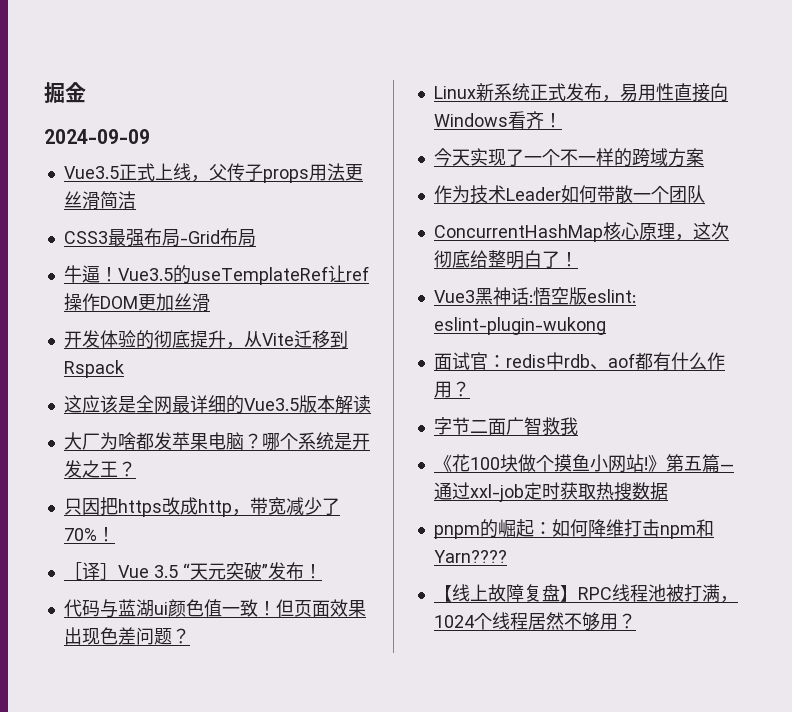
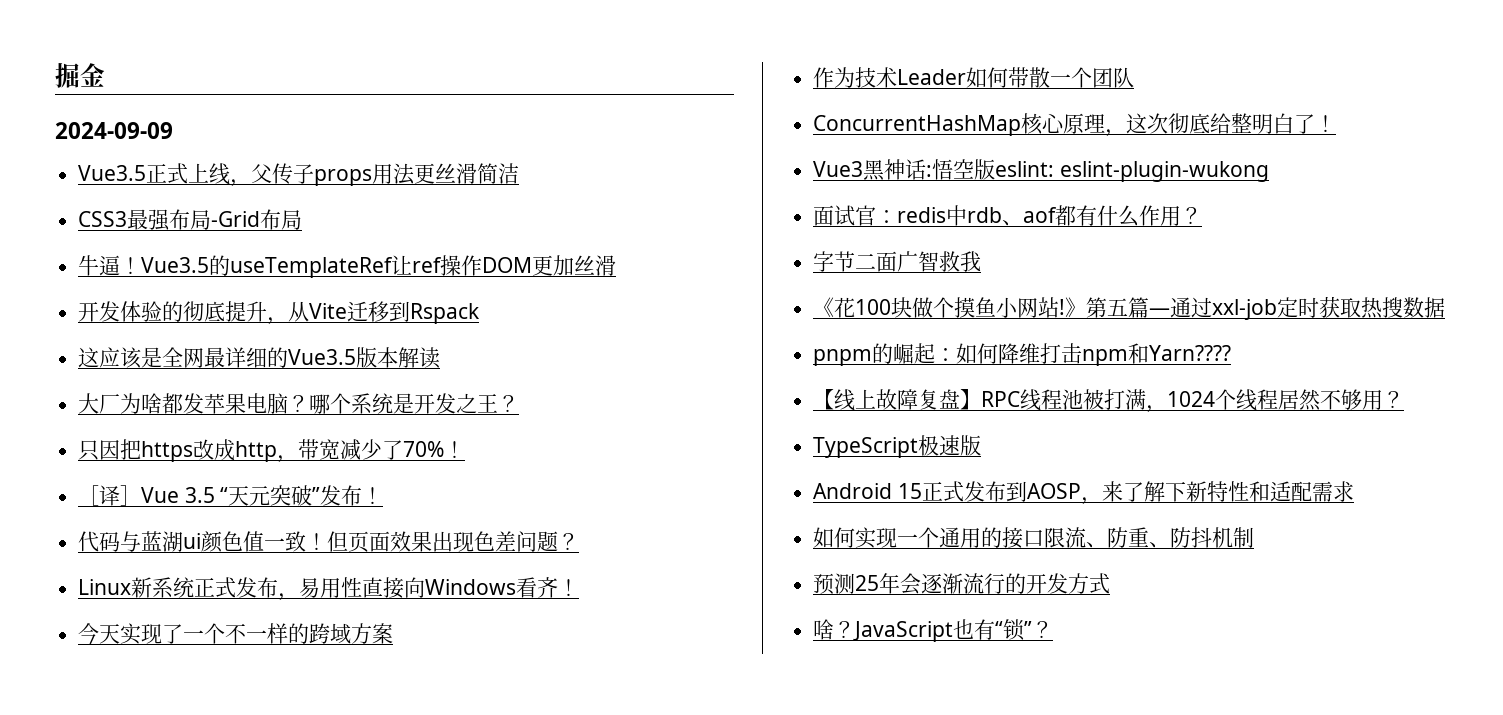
+ TypeScript极速版
+ Android 15正式发布到AOSP，来了解下新特性和适配需求
+ 如何实现一个通用的接口限流、防重、防抖机制
+ 预测25年会逐渐流行的开发方式
+ 啥？JavaScript也有“锁”？

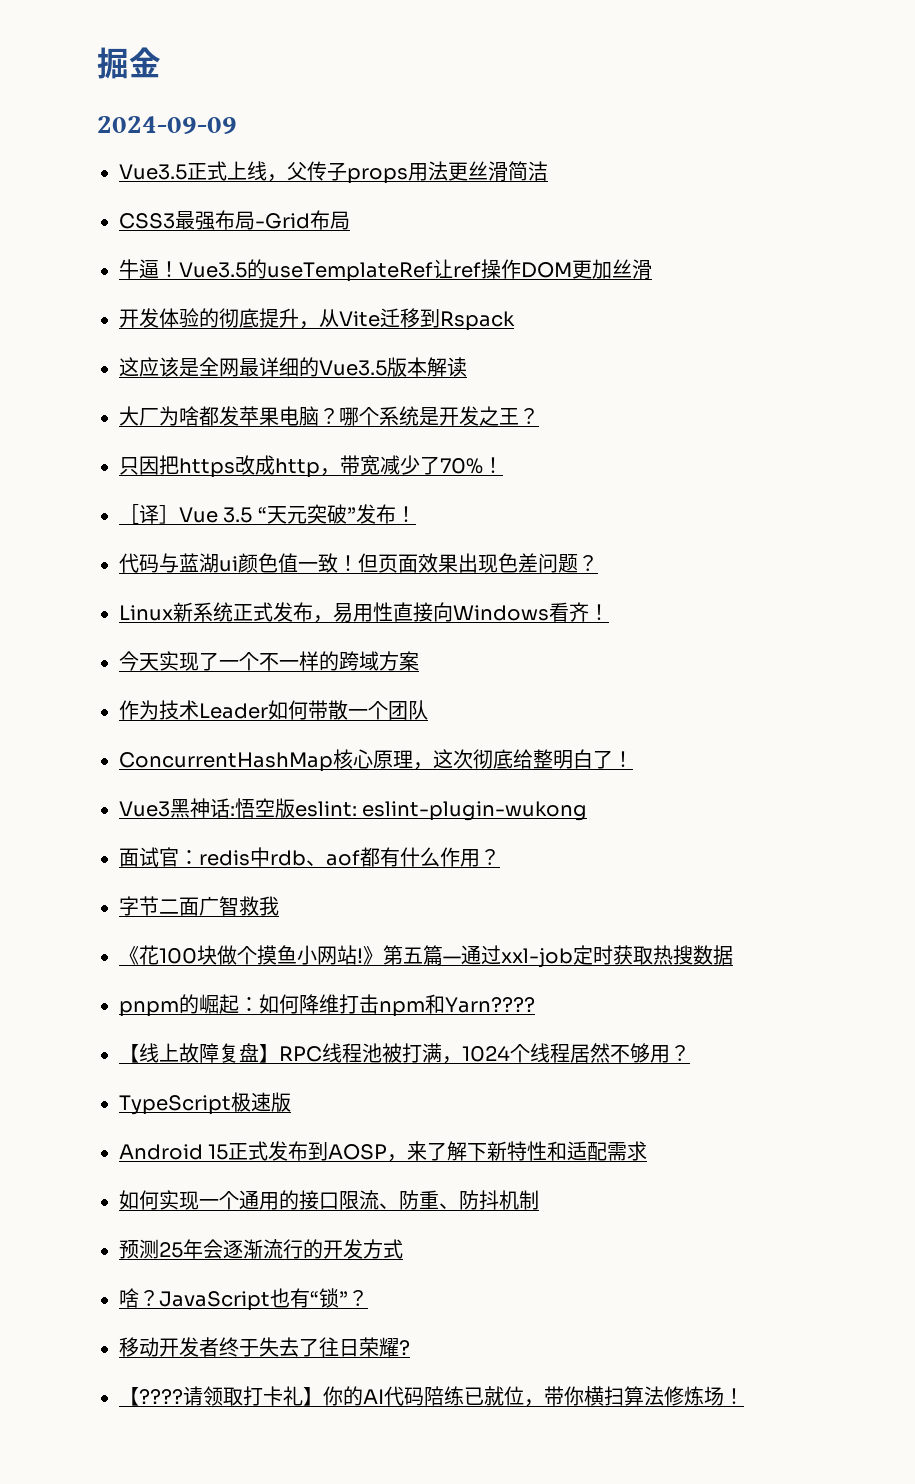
+ 移动开发者终于失去了往日荣耀?
+ 【????请领取打卡礼】你的AI代码陪练已就位，带你横扫算法修炼场！

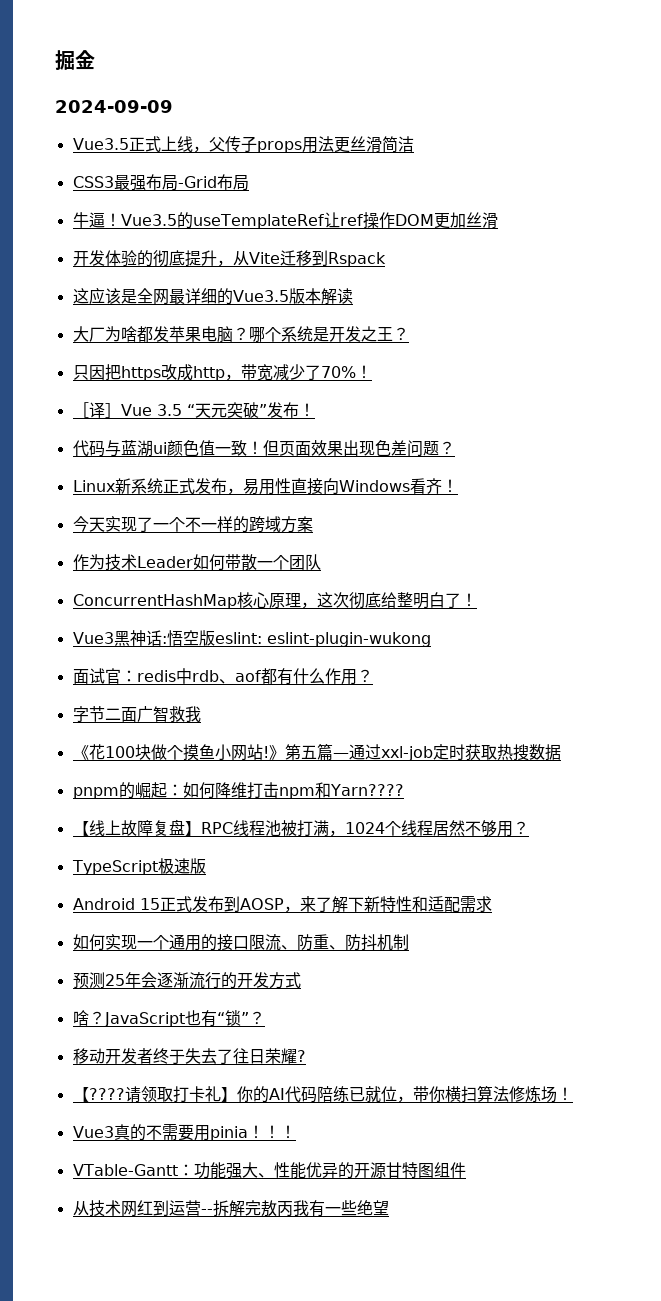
+ Vue3真的不需要用pinia！！！
+ VTable-Gantt：功能强大、性能优异的开源甘特图组件
+ 从技术网红到运营--拆解完敖丙我有一些绝望

